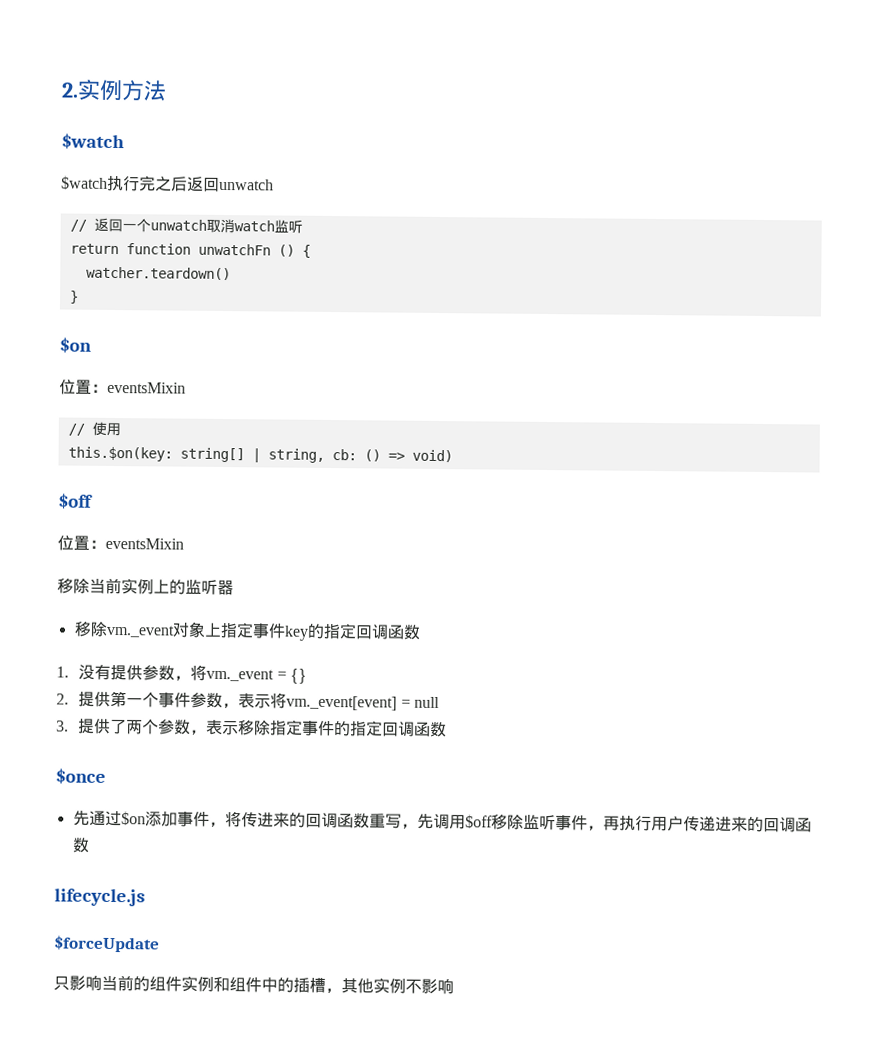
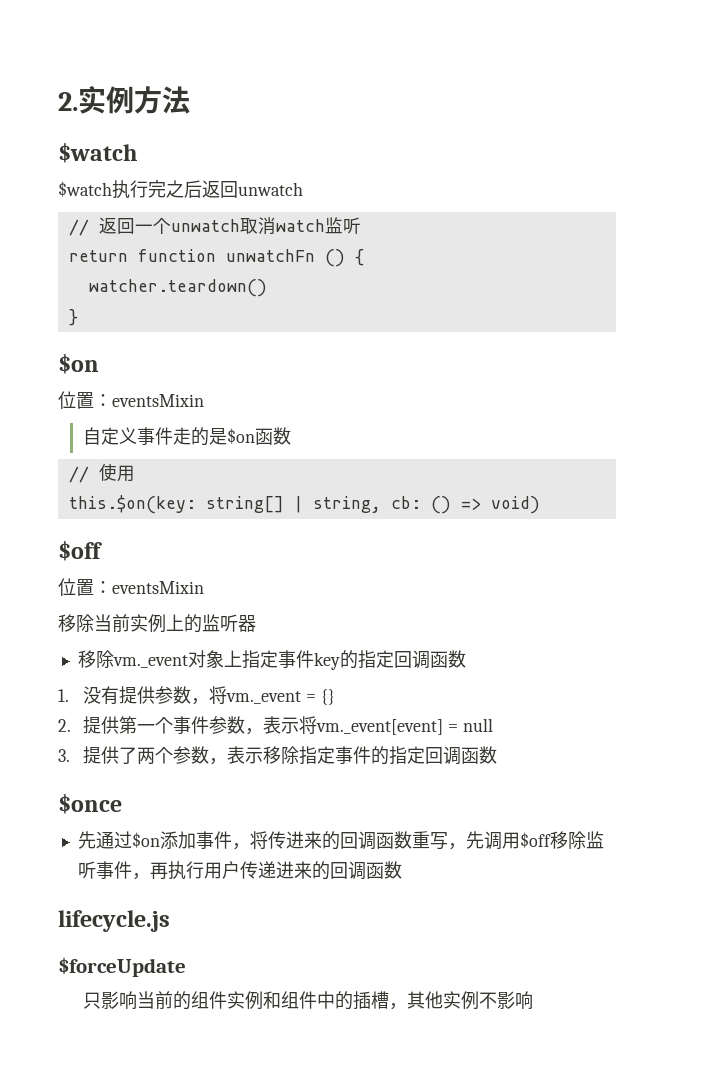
+ 自定义事件走的是$on函数

